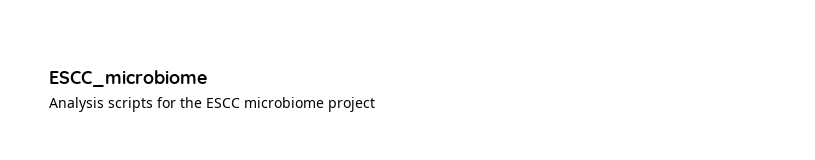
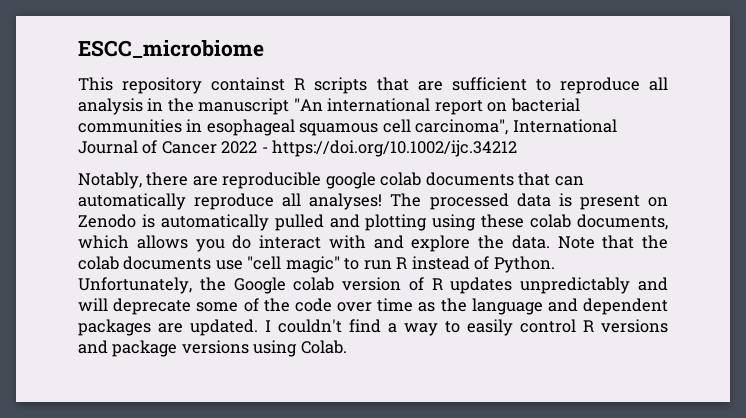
- Analysis scripts for the ESCC microbiome project
+ This repository containst R scripts that are sufficient to reproduce all analysis in the manuscript "An international report on bacterial communities in esophageal squamous cell carcinoma", International Journal of Cancer 2022 - https://doi.org/10.1002/ijc.34212
+ Notably, there are reproducible google colab documents that can automatically reproduce all analyses! The processed data is present on Zenodo is automatically pulled and plotting using these colab documents, which allows you do interact with and explore the data. Note that the colab documents use "cell magic" to run R instead of Python. Unfortunately, the Google colab version of R updates unpredictably and will deprecate some of the code over time as the language and dependent packages are updated. I couldn't find a way to easily control R versions and package versions using Colab.

